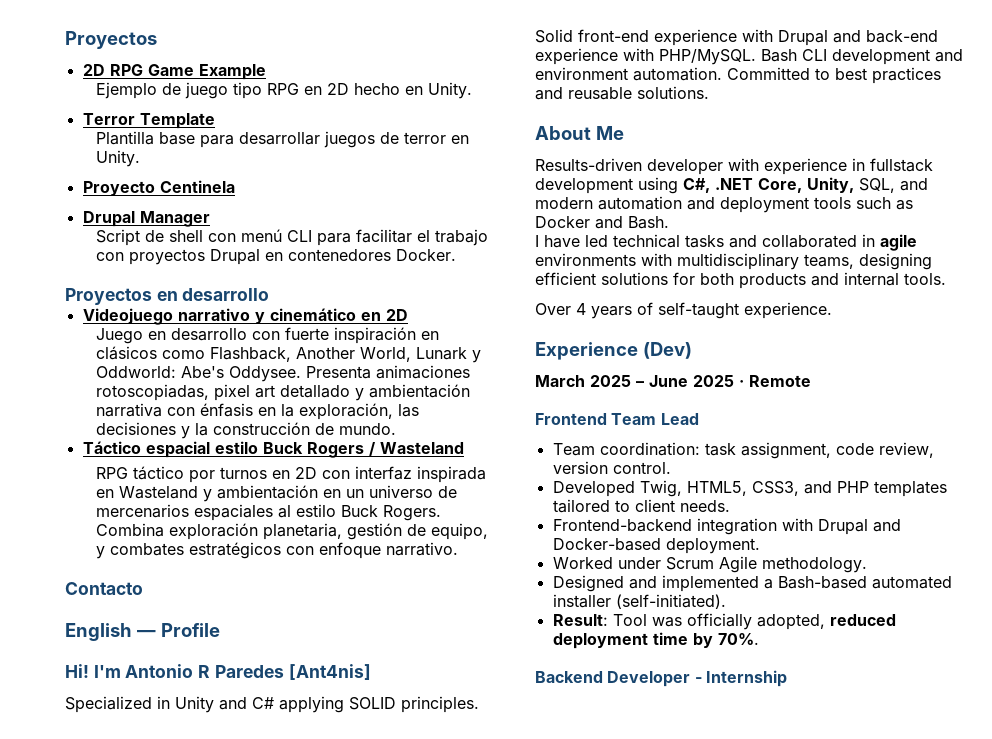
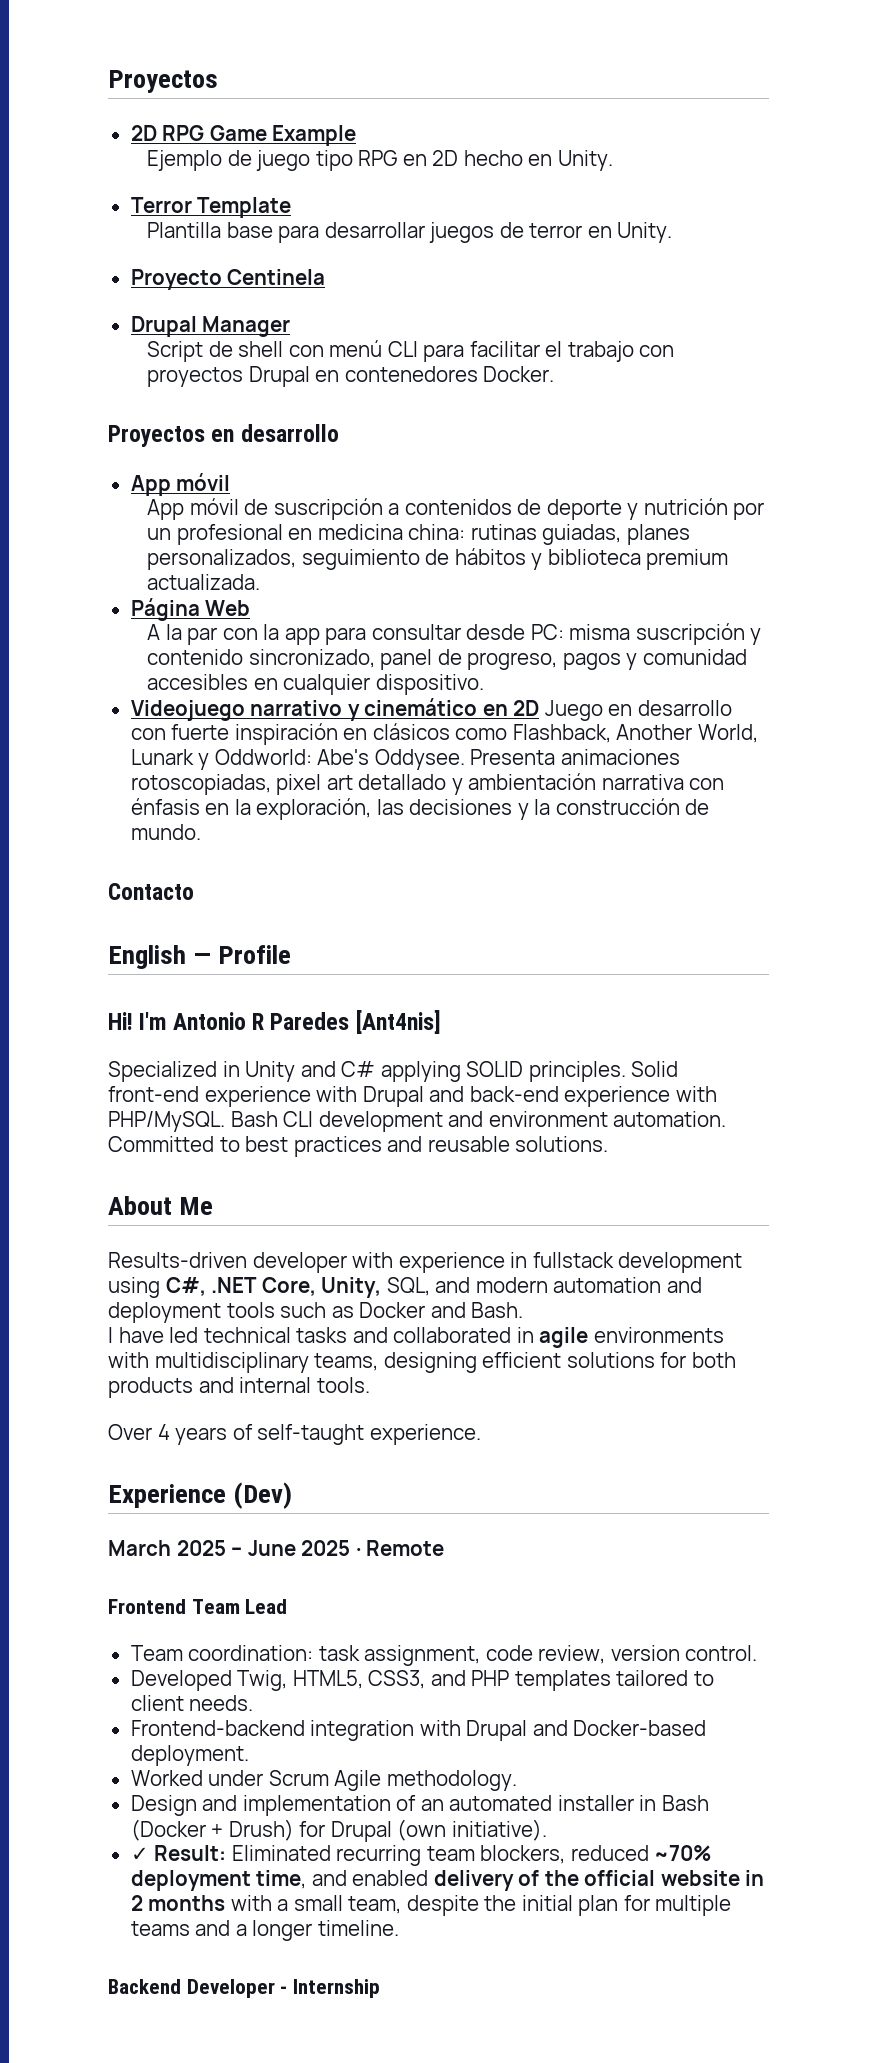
  Proyectos en desarrollo
+ App móvil
+ App móvil de suscripción a contenidos de deporte y nutrición por un profesional en medicina china: rutinas guiadas, planes personalizados, seguimiento de hábitos y biblioteca premium actualizada.
+ Página Web
+ A la par con la app para consultar desde PC: misma suscripción y contenido sincronizado, panel de progreso, pagos y comunidad accesibles en cualquier dispositivo.
- Videojuego narrativo y cinemático en 2D
- Juego en desarrollo con fuerte inspiración en clásicos como Flashback, Another World, Lunark y Oddworld: Abe's Oddysee.
+ Videojuego narrativo y cinemático en 2D Juego en desarrollo con fuerte inspiración en clásicos como Flashback, Another World, Lunark y Oddworld: Abe's Oddysee.
- Táctico espacial estilo Buck Rogers / Wasteland
- RPG táctico por turnos en 2D con interfaz inspirada en Wasteland y ambientación en un universo de mercenarios espaciales al estilo Buck Rogers. Combina exploración planetaria, gestión de equipo, y combates estratégicos con enfoque narrativo.
- Designed and implemented a Bash-based automated installer (self-initiated).
- Result: Tool was officially adopted, reduced deployment time by 70%.
+ Design and implementation of an automated installer in Bash (Docker + Drush) for Drupal (own initiative).
+ ✓ Result: Eliminated recurring team blockers, reduced ~70% deployment time, and enabled delivery of the official website in 2 months with a small team, despite the initial plan for multiple teams and a longer timeline.

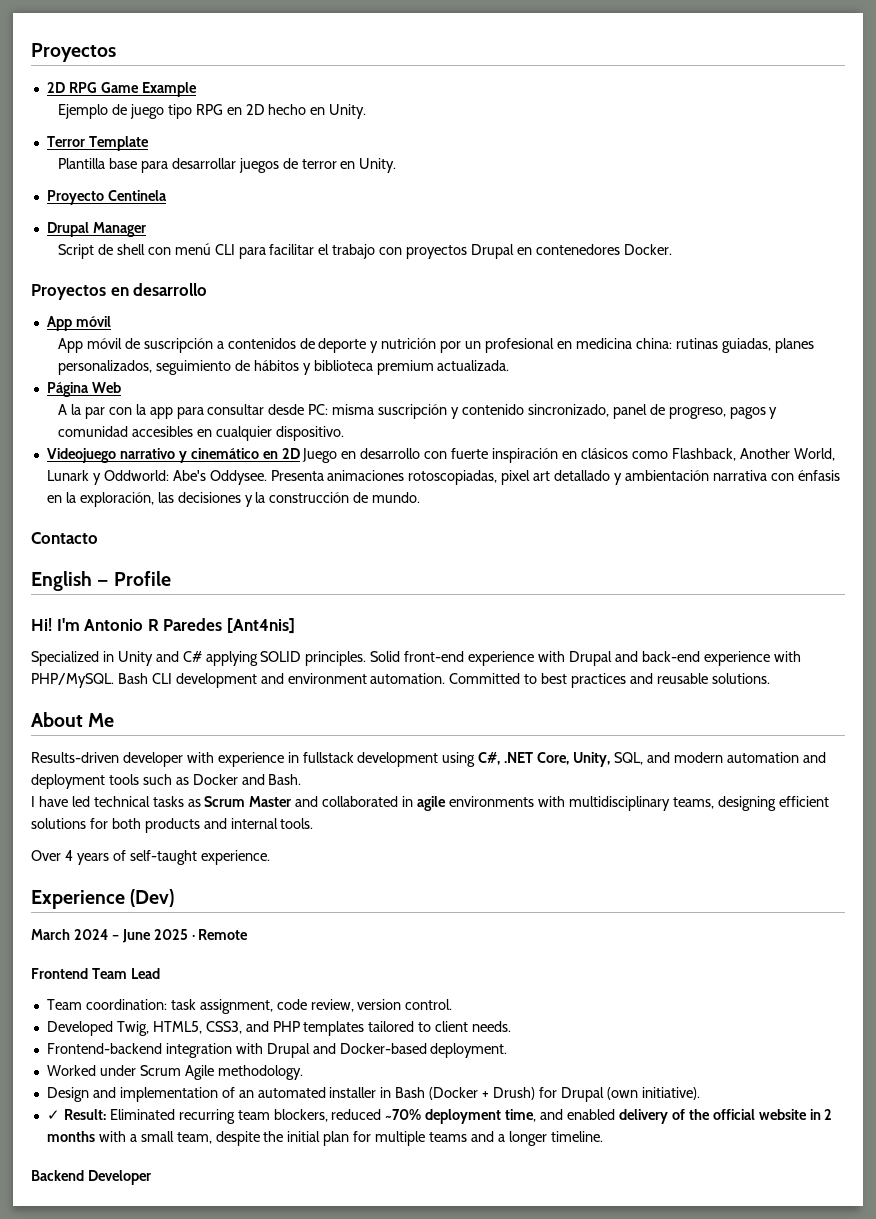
- I have led technical tasks and collaborated in agile environments with multidisciplinary teams, designing efficient solutions for both products and internal tools.
+ I have led technical tasks as Scrum Master and collaborated in agile environments with multidisciplinary teams, designing efficient solutions for both products and internal tools.
- March 2025 – June 2025 · Remote
+ March 2024 – June 2025 · Remote
- Backend Developer - Internship
+ Backend Developer

